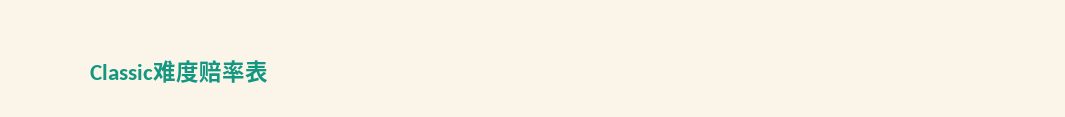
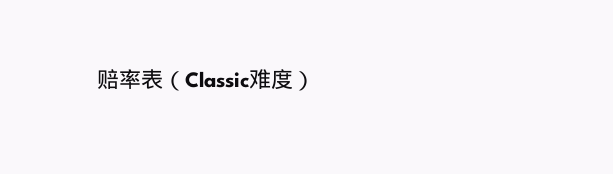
- Classic难度赔率表
+ 赔率表（Classic难度）

